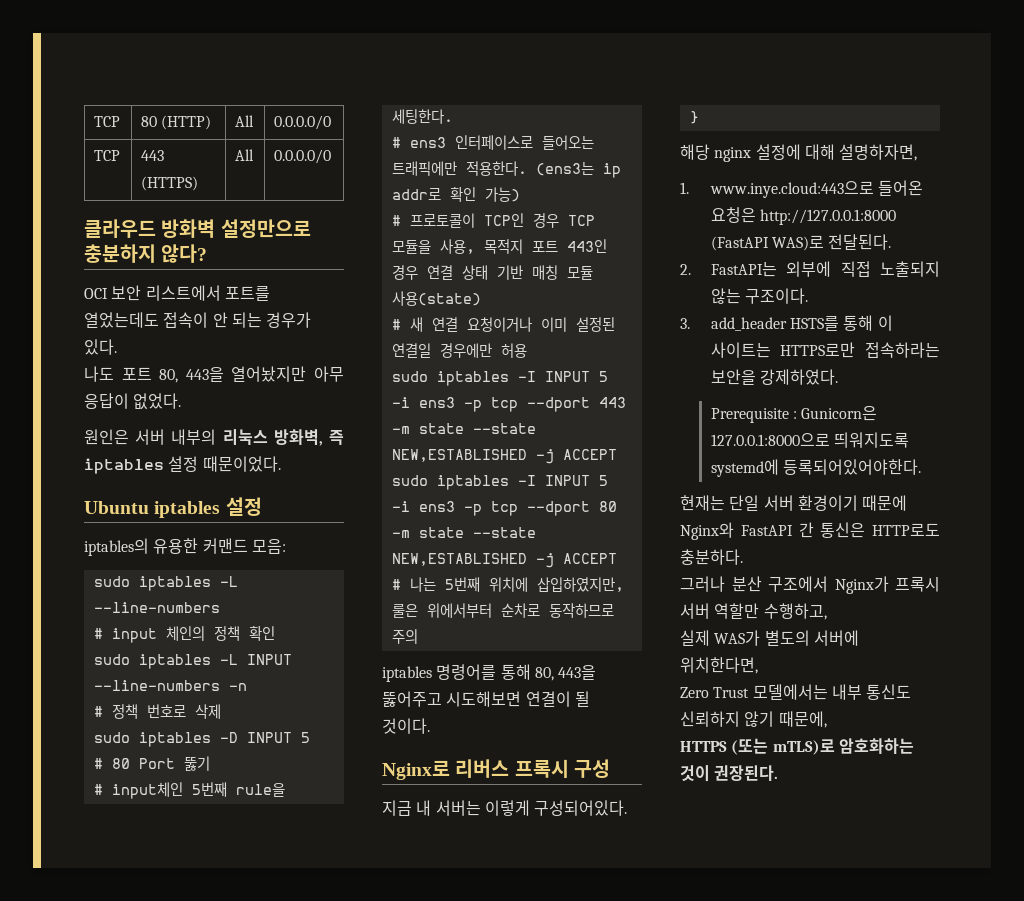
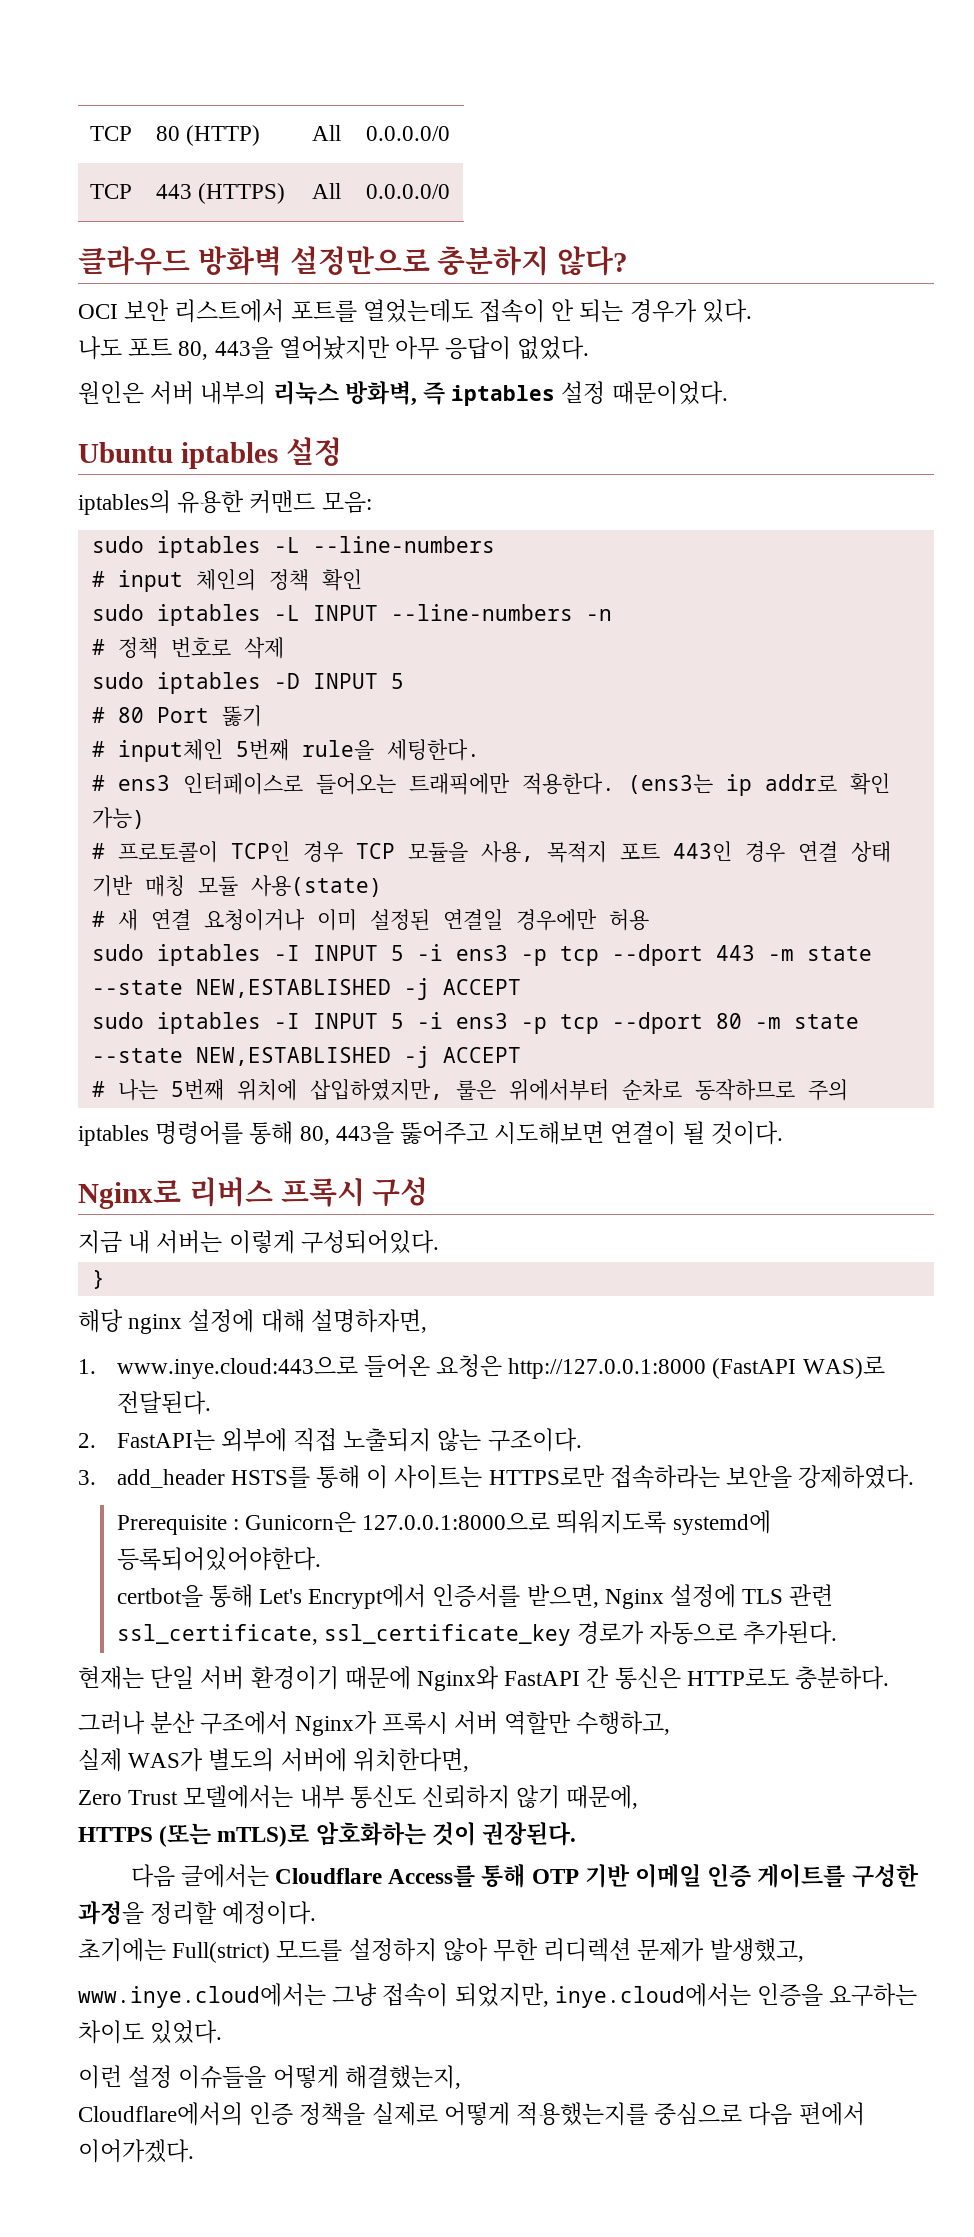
+ certbot을 통해 Let's Encrypt에서 인증서를 받으면, Nginx 설정에 TLS 관련 ssl_certificate, ssl_certificate_key 경로가 자동으로 추가된다.
+ 다음 글에서는 Cloudflare Access를 통해 OTP 기반 이메일 인증 게이트를 구성한 과정을 정리할 예정이다.
+ 초기에는 Full(strict) 모드를 설정하지 않아 무한 리디렉션 문제가 발생했고,
+ www.inye.cloud에서는 그냥 접속이 되었지만, inye.cloud에서는 인증을 요구하는 차이도 있었다.
+ 이런 설정 이슈들을 어떻게 해결했는지,
+ Cloudflare에서의 인증 정책을 실제로 어떻게 적용했는지를 중심으로 다음 편에서 이어가겠다.

